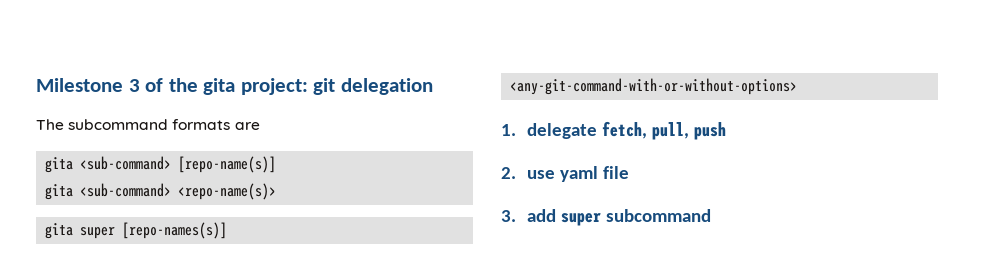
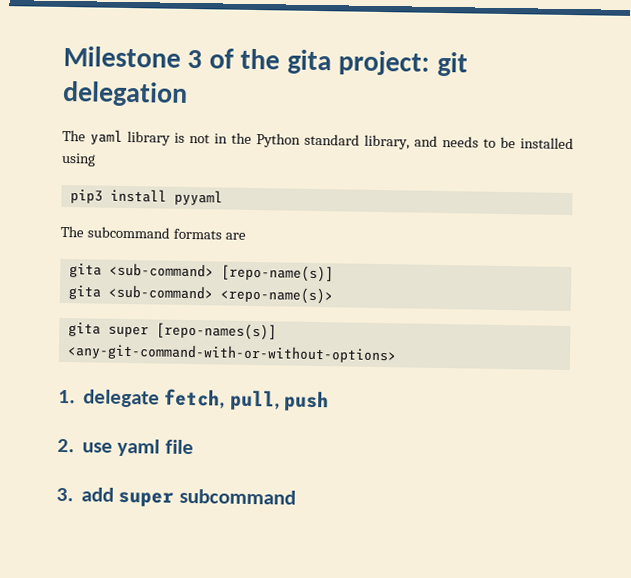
+ The yaml library is not in the Python standard library, and needs to be installed using
+ pip3 install pyyaml

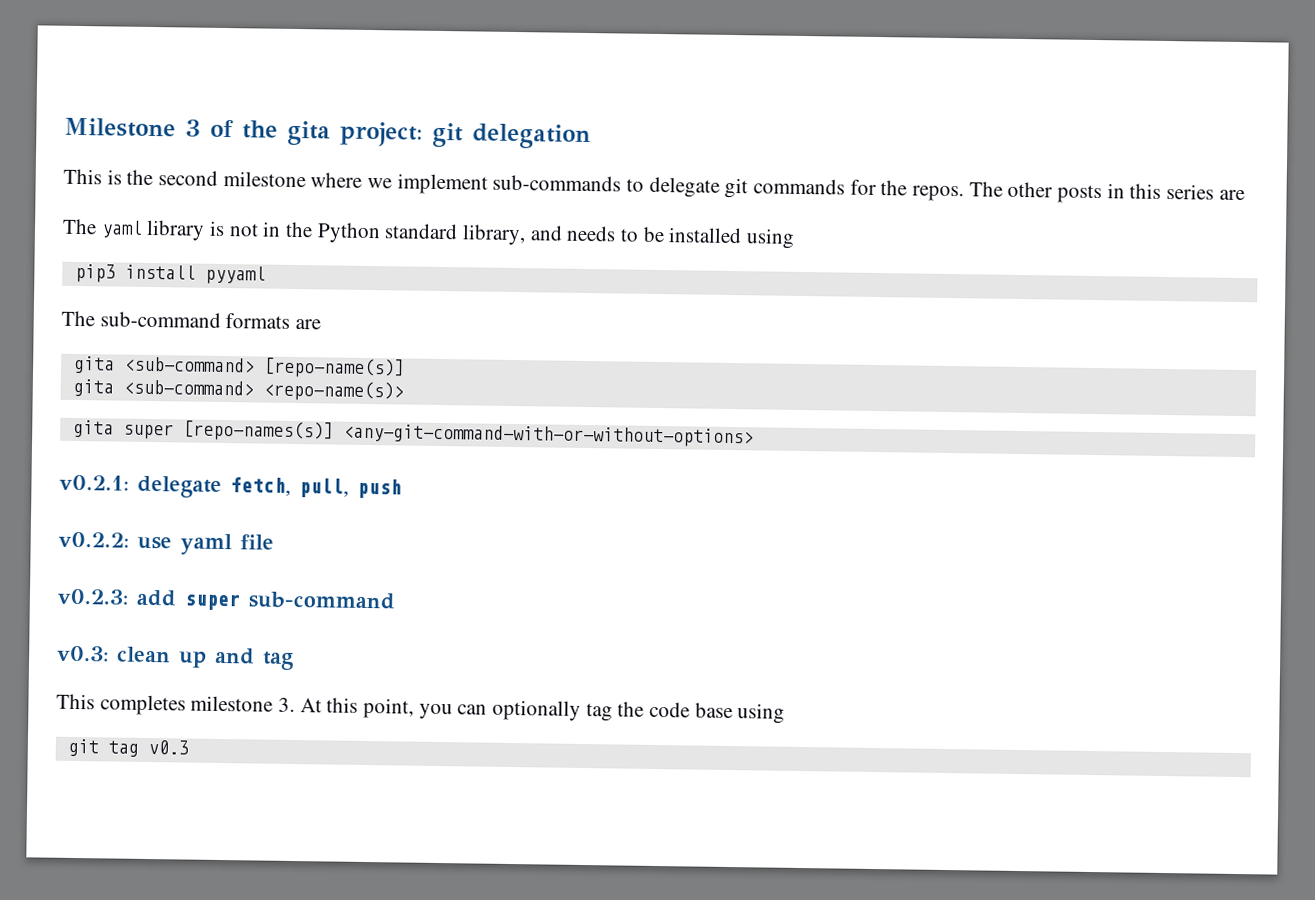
+ This is the second milestone where we implement sub-commands to delegate git commands for the repos. The other posts in this series are
- The subcommand formats are
+ The sub-command formats are
- 1. delegate fetch, pull, push
+ v0.2.1: delegate fetch, pull, push
- 2. use yaml file
+ v0.2.2: use yaml file
- 3. add super subcommand
+ v0.2.3: add super sub-command
+ v0.3: clean up and tag
+ This completes milestone 3. At this point, you can optionally tag the code base using
+ git tag v0.3

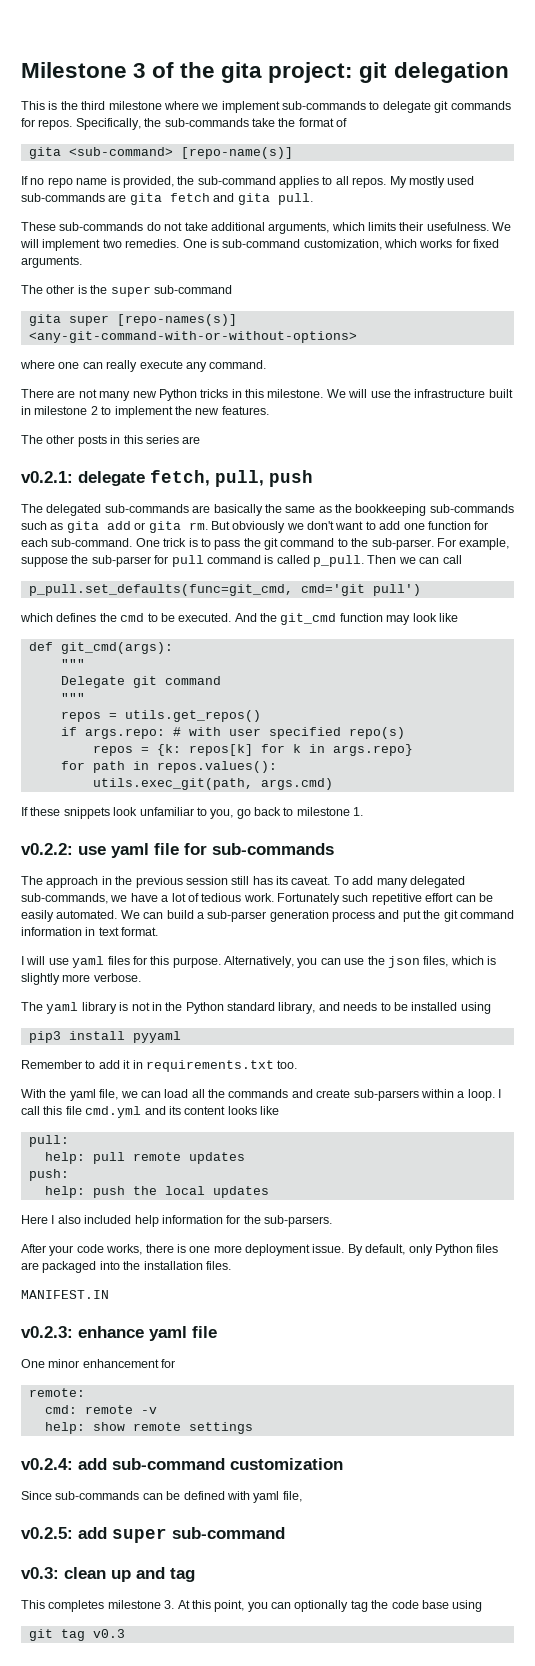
- This is the second milestone where we implement sub-commands to delegate git commands for the repos. The other posts in this series are
+ This is the third milestone where we implement sub-commands to delegate git commands for repos. Specifically, the sub-commands take the format of
+ gita <sub-command> [repo-name(s)]
+ If no repo name is provided, the sub-command applies to all repos. My mostly used sub-commands are gita fetch and gita pull.
+ These sub-commands do not take additional arguments, which limits their usefulness. We will implement two remedies. One is sub-command customization, which works for fixed arguments.
+ The other is the super sub-command
+ gita super [repo-names(s)] <any-git-command-with-or-without-options>
+ where one can really execute any command.
+ There are not many new Python tricks in this milestone. We will use the infrastructure built in milestone 2 to implement the new features.
+ The other posts in this series are
+ v0.2.1: delegate fetch, pull, push
+ The delegated sub-commands are basically the same as the bookkeeping sub-commands such as gita add or gita rm. But obviously we don't want to add one function for each sub-command. One trick is to pass the git command to the sub-parser. For example, suppose the sub-parser for pull command is called p_pull. Then we can call
+ p_pull.set_defaults(func=git_cmd, cmd='git pull')
+ which defines the cmd to be executed. And the git_cmd function may look like
+ def git_cmd(args):
+ """
+ Delegate git command
+ """
+ repos = utils.get_repos()
+ if args.repo: # with user specified repo(s)
+ repos = {k: repos[k] for k in args.repo}
+ for path in repos.values():
+ utils.exec_git(path, args.cmd)
+ If these snippets look unfamiliar to you, go back to milestone 1.
+ v0.2.2: use yaml file for sub-commands
+ The approach in the previous session still has its caveat. To add many delegated sub-commands, we have a lot of tedious work. Fortunately such repetitive effort can be easily automated. We can build a sub-parser generation process and put the git command information in text format.
+ I will use yaml files for this purpose. Alternatively, you can use the json files, which is slightly more verbose.
- The sub-command formats are
- gita <sub-command> [repo-name(s)]
- gita <sub-command> <repo-name(s)>
- gita super [repo-names(s)] <any-git-command-with-or-without-options>
- v0.2.1: delegate fetch, pull, push
- v0.2.2: use yaml file
- v0.2.3: add super sub-command
+ Remember to add it in requirements.txt too.
+ With the yaml file, we can load all the commands and create sub-parsers within a loop. I call this file cmd.yml and its content looks like
+ pull:
+ help: pull remote updates
+ push:
+ help: push the local updates
+ Here I also included help information for the sub-parsers.
+ After your code works, there is one more deployment issue. By default, only Python files are packaged into the installation files.
+ MANIFEST.IN
+ v0.2.3: enhance yaml file
+ One minor enhancement for
+ remote:
+ cmd: remote -v
+ help: show remote settings
+ v0.2.4: add sub-command customization
+ Since sub-commands can be defined with yaml file,
+ v0.2.5: add super sub-command

